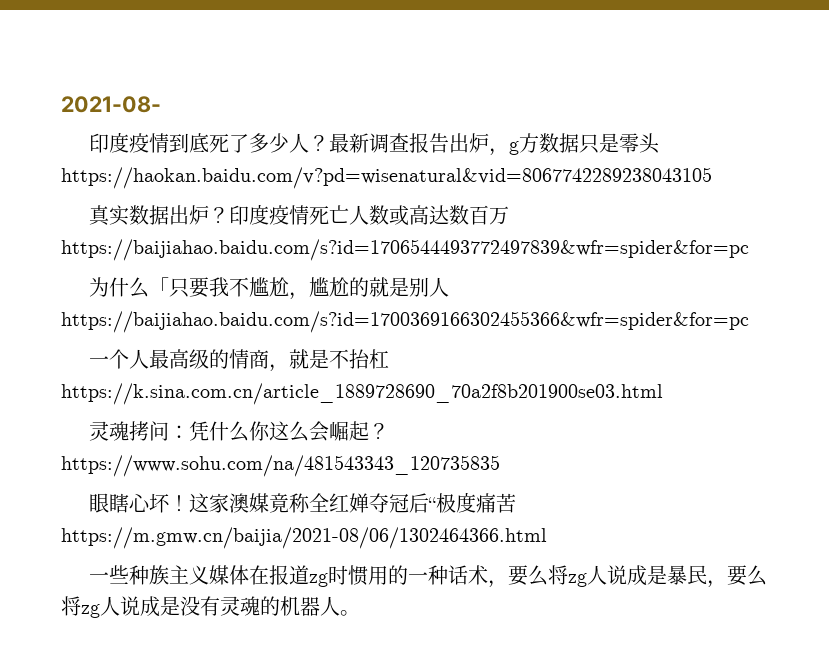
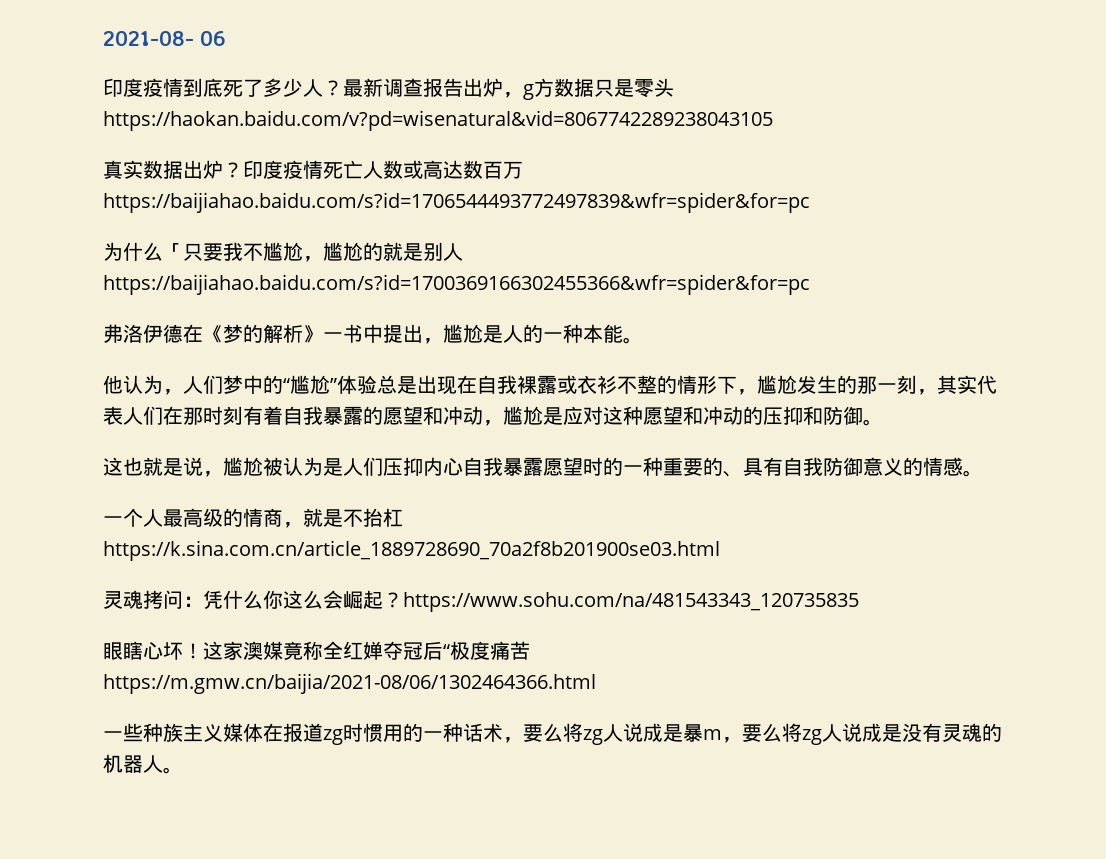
- 2021-08-
+ 2021-08- 06
+ 弗洛伊德在《梦的解析》一书中提出，尴尬是人的一种本能。
+ 他认为，人们梦中的“尴尬”体验总是出现在自我裸露或衣衫不整的情形下，尴尬发生的那一刻，其实代表人们在那时刻有着自我暴露的愿望和冲动，尴尬是应对这种愿望和冲动的压抑和防御。
+ 这也就是说，尴尬被认为是人们压抑内心自我暴露愿望时的一种重要的、具有自我防御意义的情感。
- 一些种族主义媒体在报道zg时惯用的一种话术，要么将zg人说成是暴民，要么将zg人说成是没有灵魂的机器人。
+ 一些种族主义媒体在报道zg时惯用的一种话术，要么将zg人说成是暴m，要么将zg人说成是没有灵魂的机器人。

